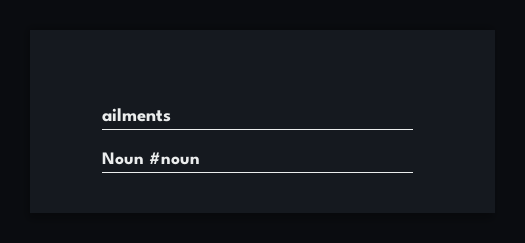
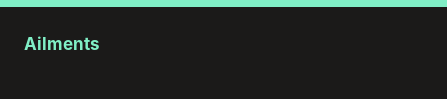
- ailments
- Noun #noun
+ Ailments

